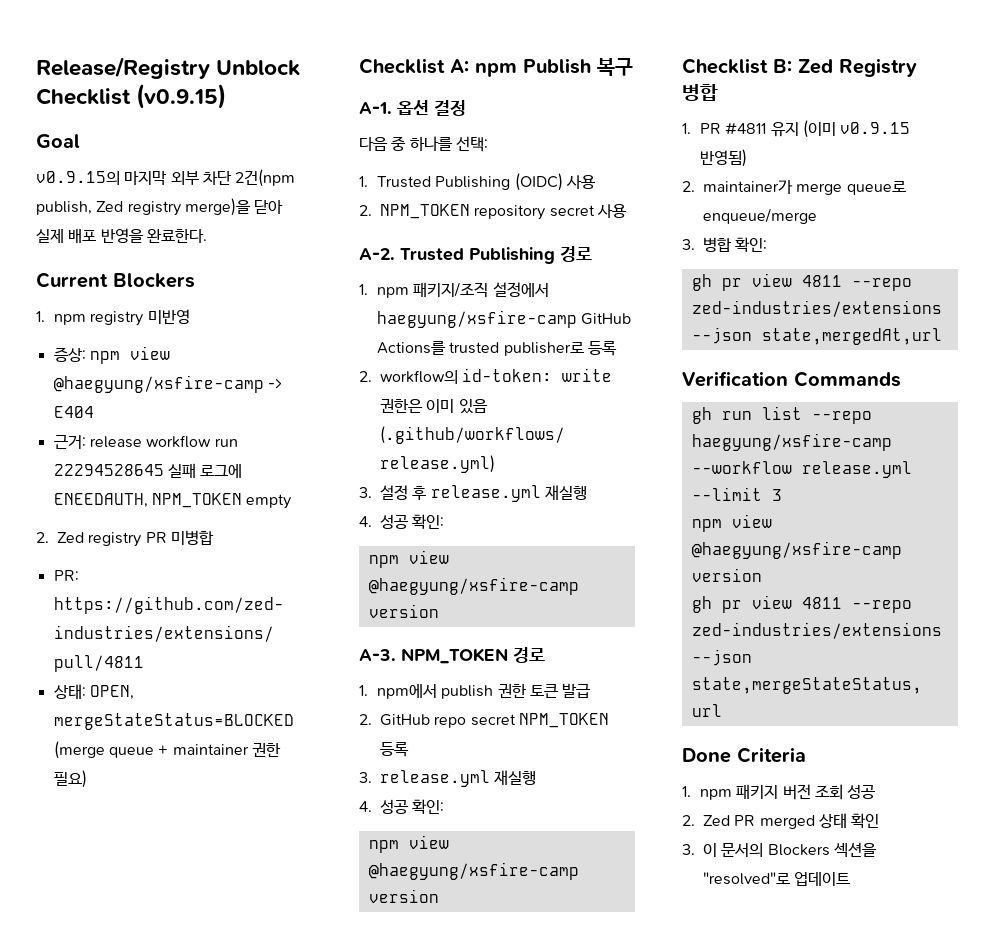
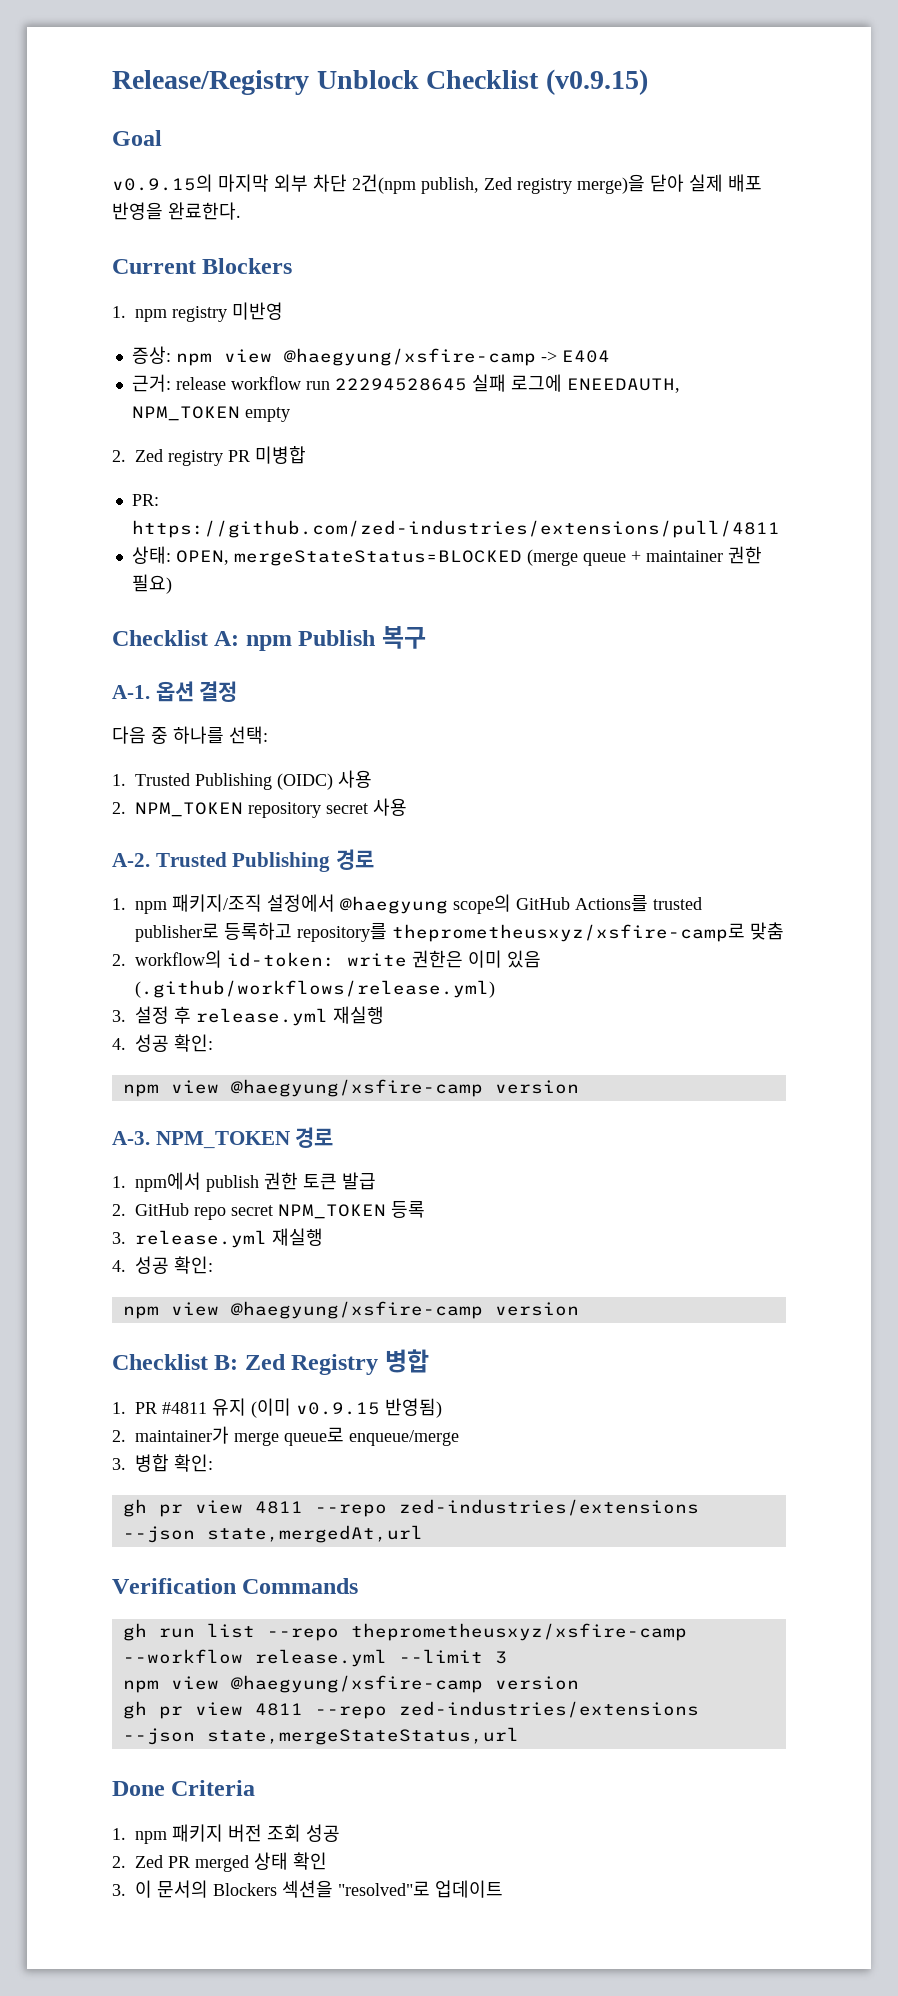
- 1. npm 패키지/조직 설정에서 haegyung/xsfire-camp GitHub Actions를 trusted publisher로 등록
+ 1. npm 패키지/조직 설정에서 @haegyung scope의 GitHub Actions를 trusted publisher로 등록하고 repository를 theprometheusxyz/xsfire-camp로 맞춤
- gh run list --repo haegyung/xsfire-camp --workflow release.yml --limit 3
+ gh run list --repo theprometheusxyz/xsfire-camp --workflow release.yml --limit 3

